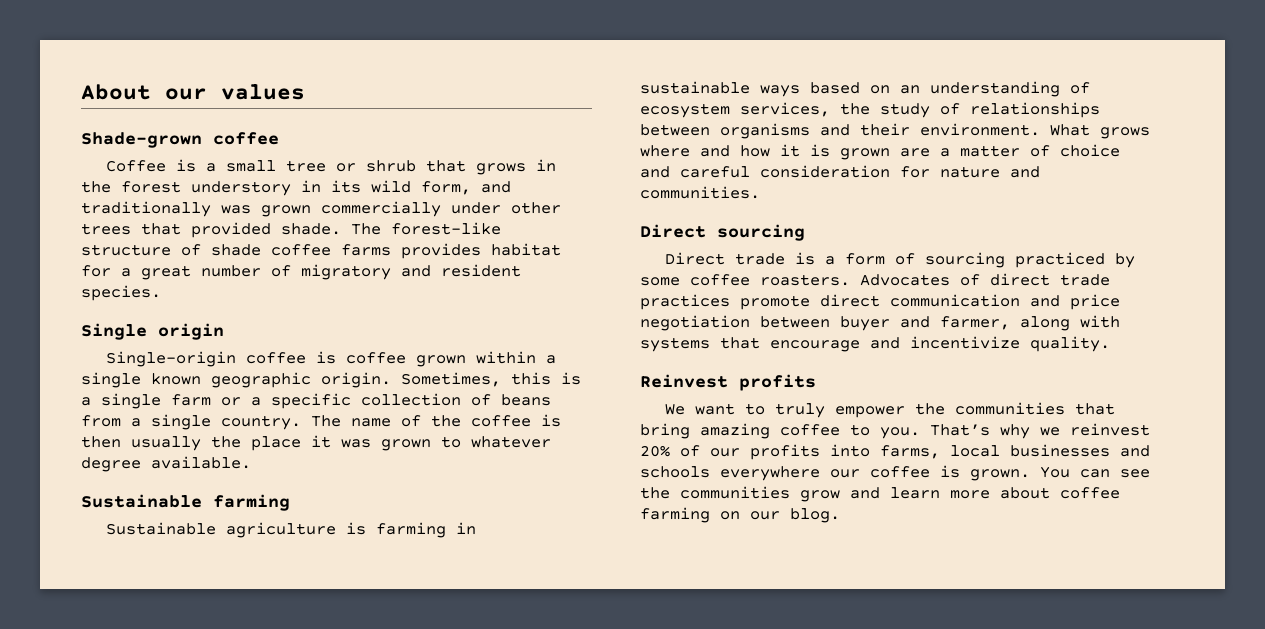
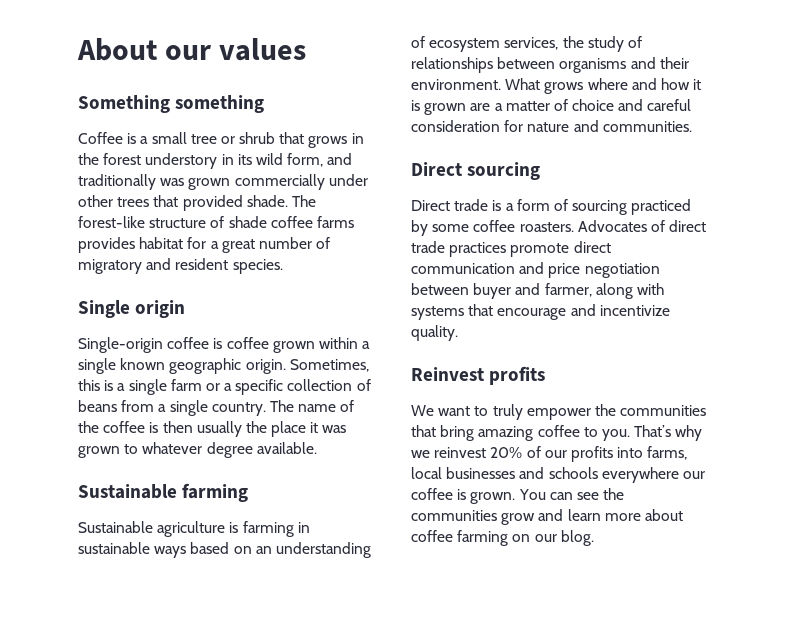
- Shade-grown coffee
+ Something something

